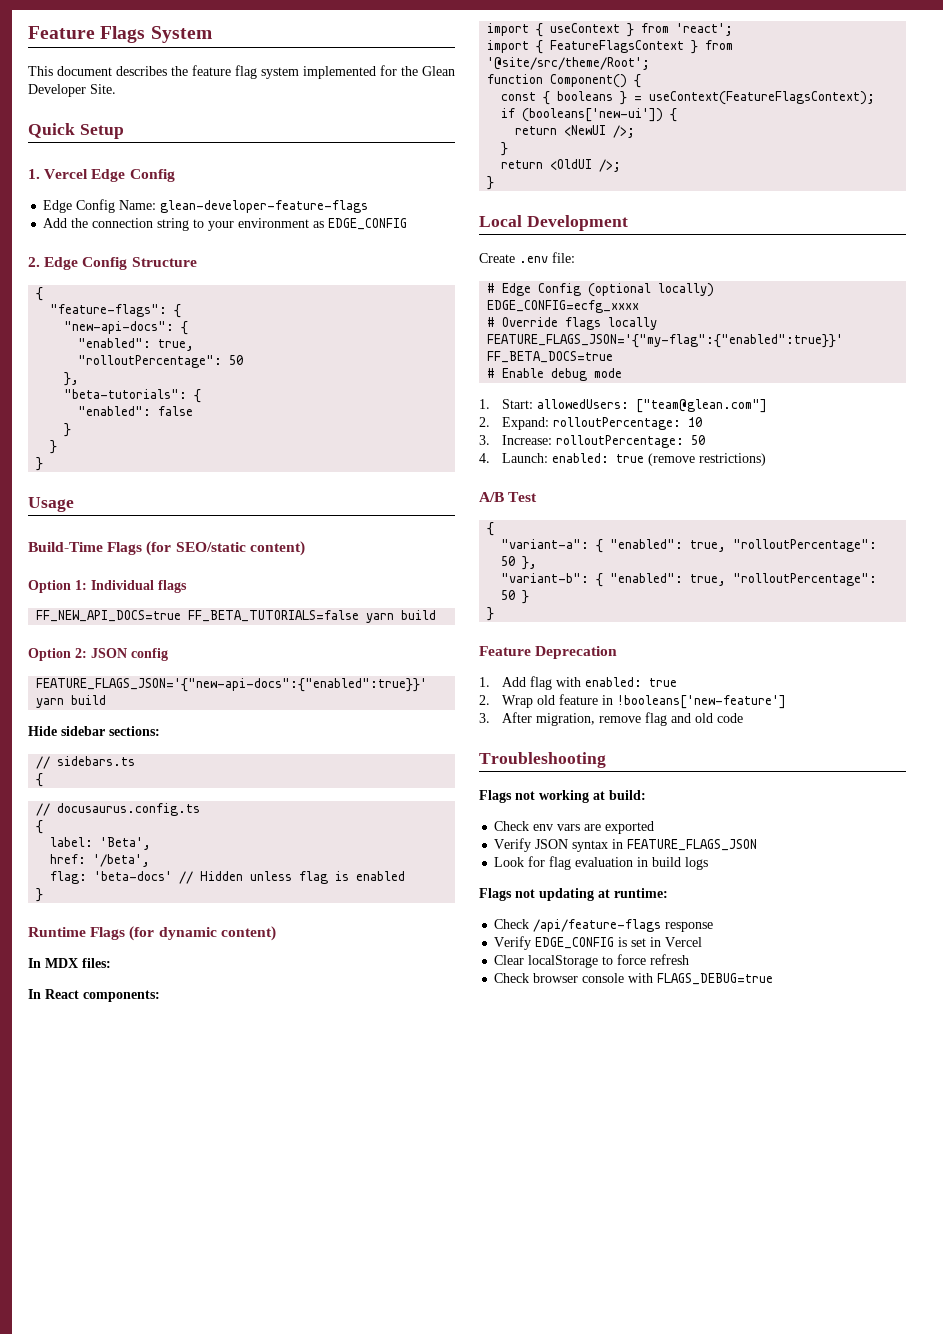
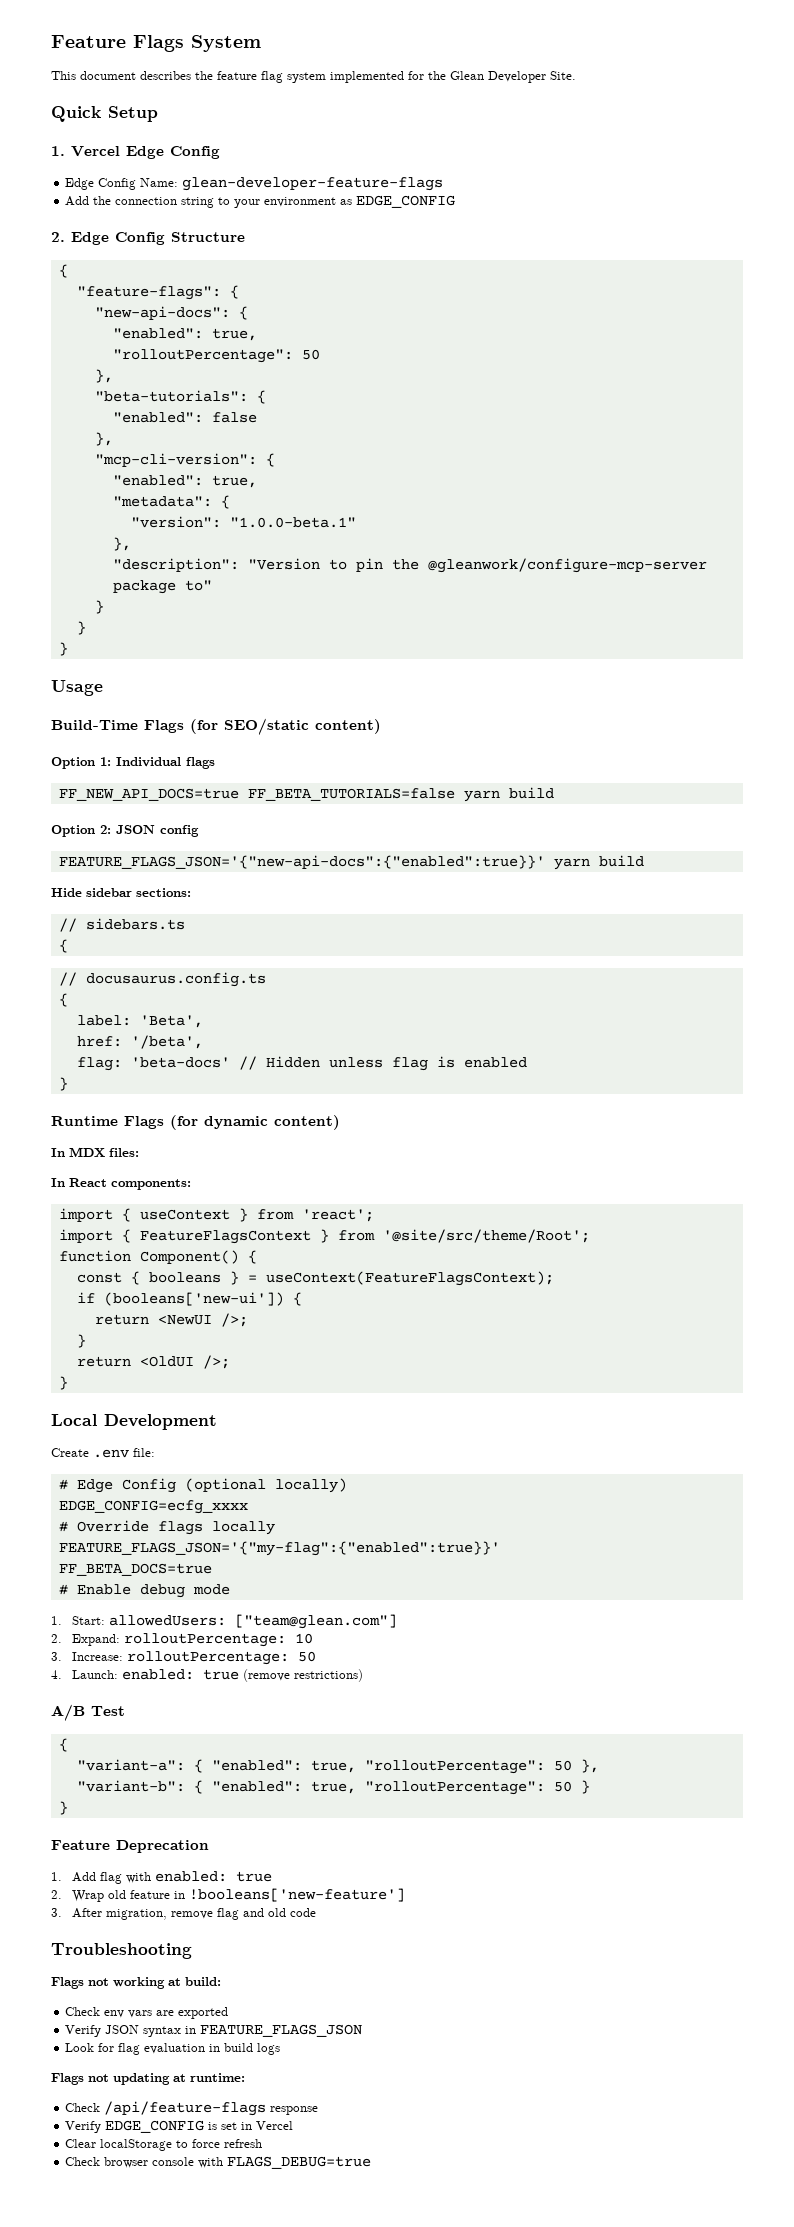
  "enabled": false
+ },
+ "mcp-cli-version": {
+ "enabled": true,
+ "metadata": {
+ "version": "1.0.0-beta.1"
+ },
+ "description": "Version to pin the @gleanwork/configure-mcp-server package to"

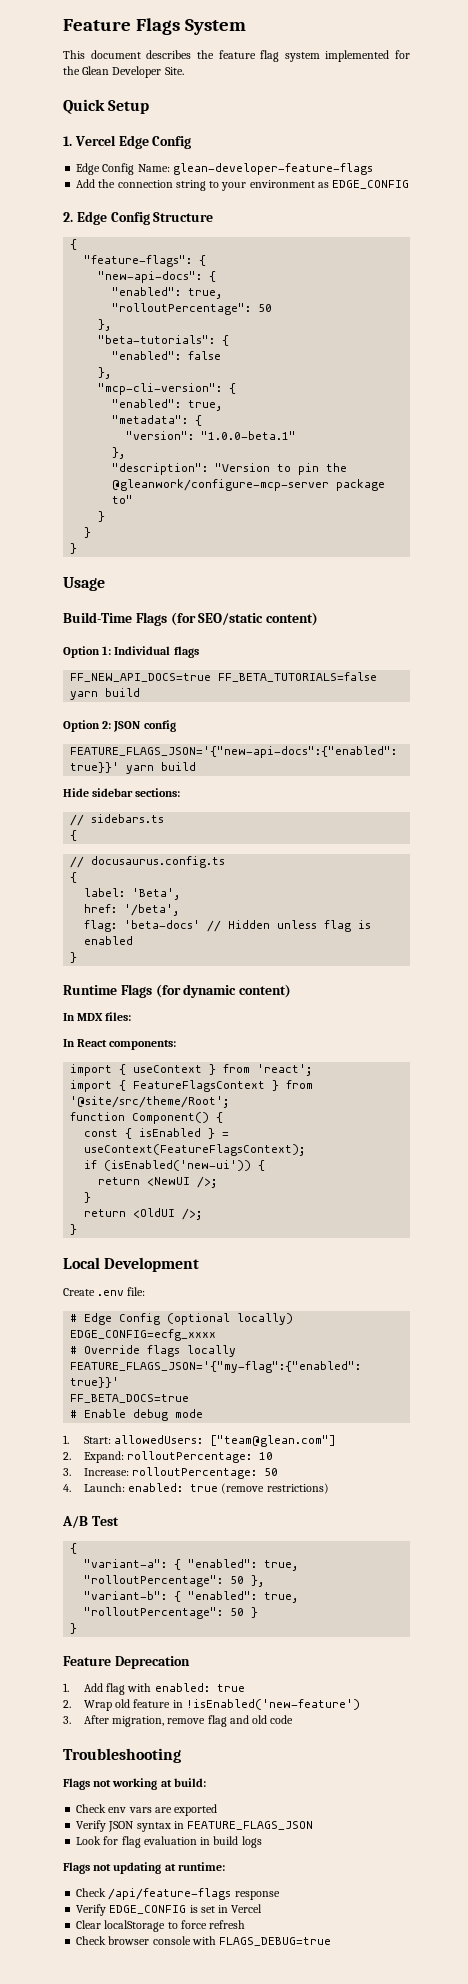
- const { booleans } = useContext(FeatureFlagsContext);
+ const { isEnabled } = useContext(FeatureFlagsContext);
- if (booleans['new-ui']) {
+ if (isEnabled('new-ui')) {
- 2. Wrap old feature in !booleans['new-feature']
+ 2. Wrap old feature in !isEnabled('new-feature')

